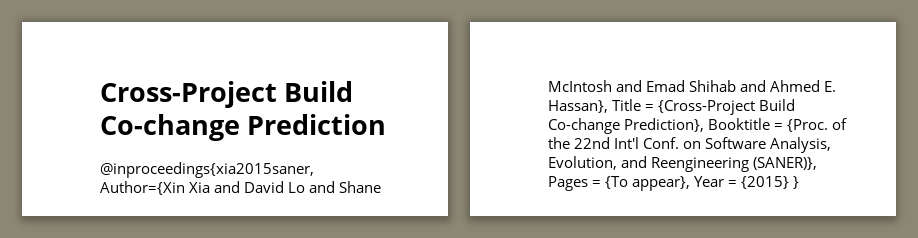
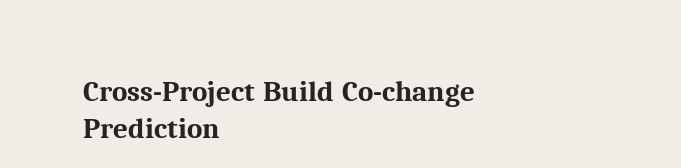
- @inproceedings{xia2015saner, Author={Xin Xia and David Lo and Shane McIntosh and Emad Shihab and Ahmed E. Hassan}, Title = {Cross-Project Build Co-change Prediction}, Booktitle = {Proc. of the 22nd Int'l Conf. on Software Analysis, Evolution, and Reengineering (SANER)}, Pages = {To appear}, Year = {2015} }

